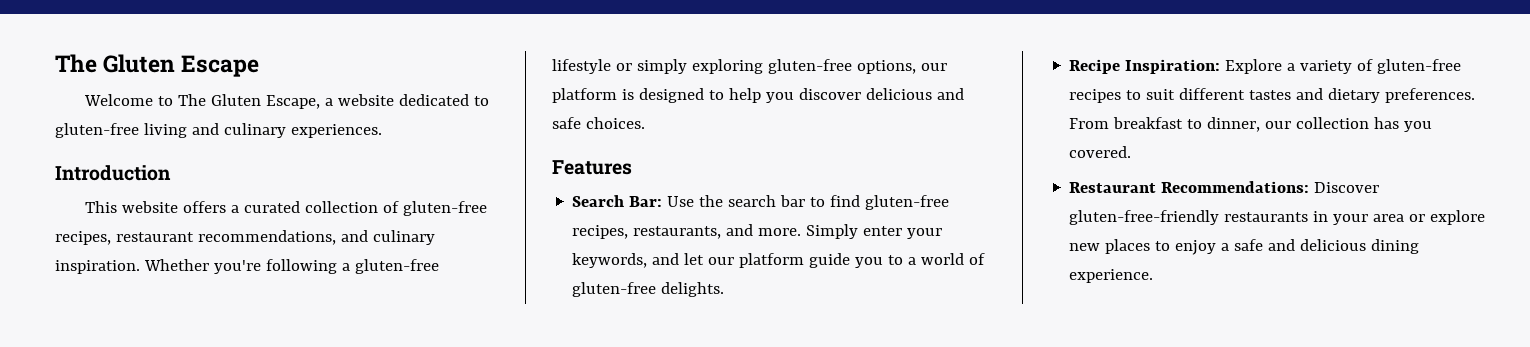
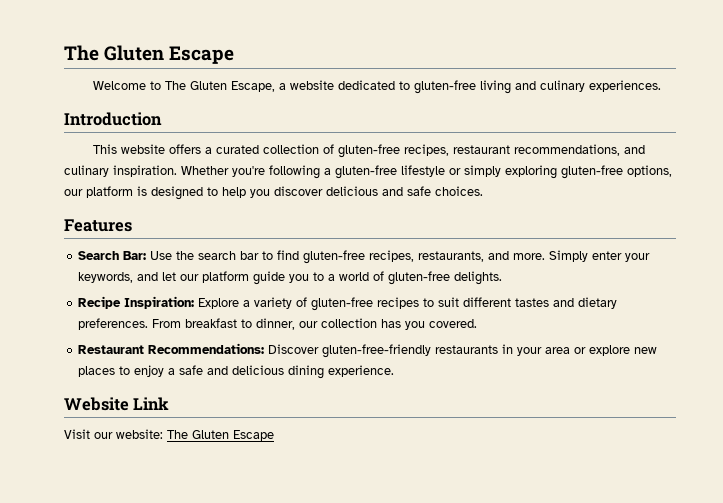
+ Website Link
+ Visit our website: The Gluten Escape

